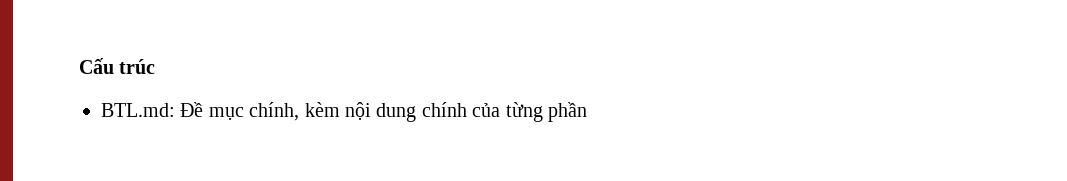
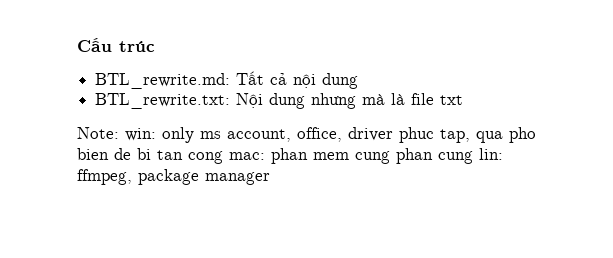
- BTL.md: Đề mục chính, kèm nội dung chính của từng phần
+ BTL_rewrite.md: Tất cả nội dung
+ BTL_rewrite.txt: Nội dung nhưng mà là file txt
+ Note: win: only ms account, office, driver phuc tap, qua pho bien de bi tan cong mac: phan mem cung phan cung lin: ffmpeg, package manager

